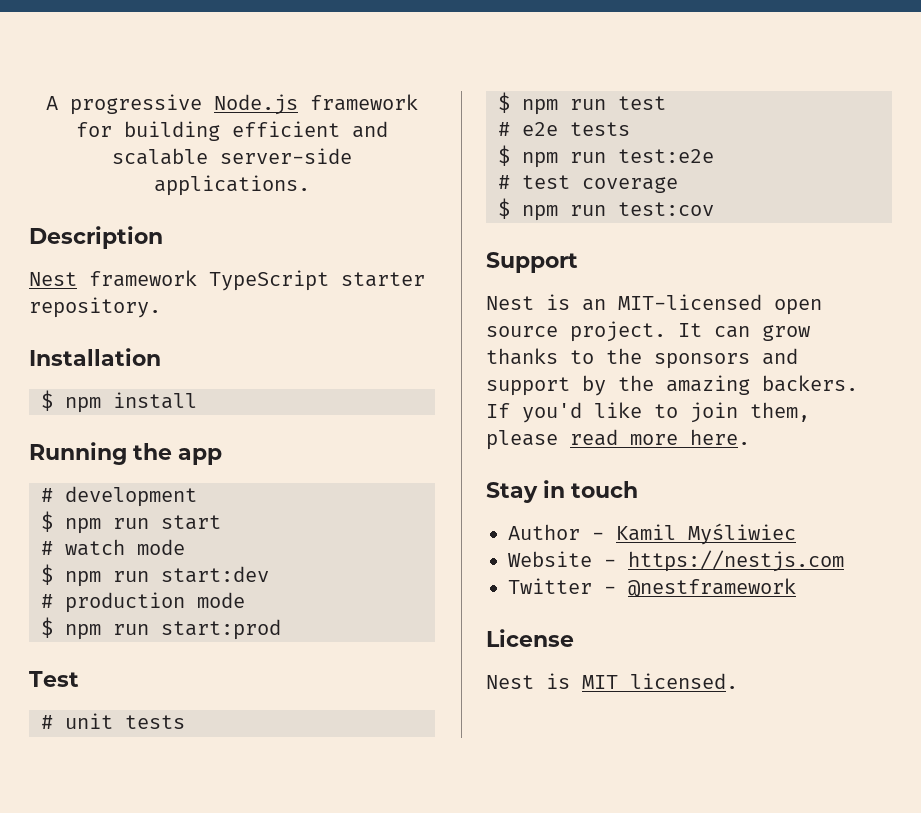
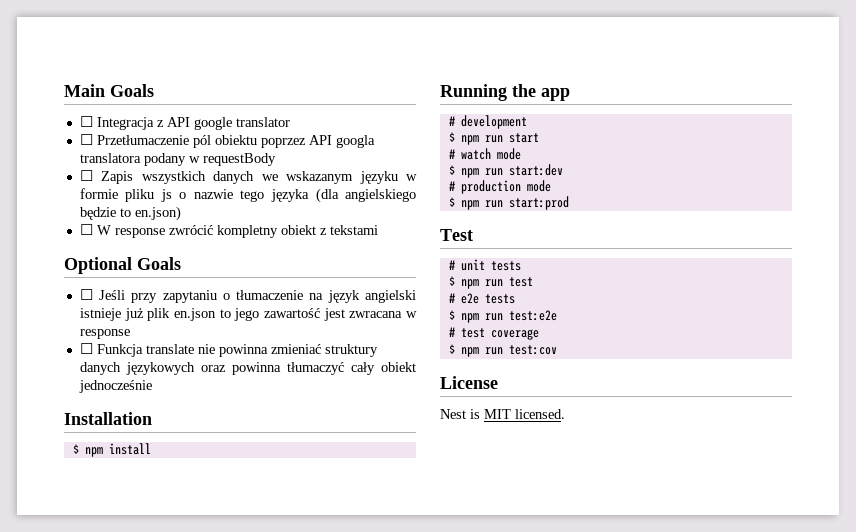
- A progressive Node.js framework for building efficient and scalable server-side applications.
- Description
- Nest framework TypeScript starter repository.
+ Main Goals
+ ☐ Integracja z API google translator
+ ☐ Przetłumaczenie pól obiektu poprzez API googla translatora podany w requestBody
+ ☐ Zapis wszystkich danych we wskazanym języku w formie pliku js o nazwie tego języka (dla angielskiego będzie to en.json)
+ ☐ W response zwrócić kompletny obiekt z tekstami
+ Optional Goals
+ ☐ Jeśli przy zapytaniu o tłumaczenie na język angielski istnieje już plik en.json to jego zawartość jest zwracana w response
+ ☐ Funkcja translate nie powinna zmieniać struktury danych językowych oraz powinna tłumaczyć cały obiekt jednocześnie
- Support
- Nest is an MIT-licensed open source project. It can grow thanks to the sponsors and support by the amazing backers. If you'd like to join them, please read more here.
- Stay in touch
- Author - Kamil Myśliwiec
- Website - https://nestjs.com
- Twitter - @nestframework

